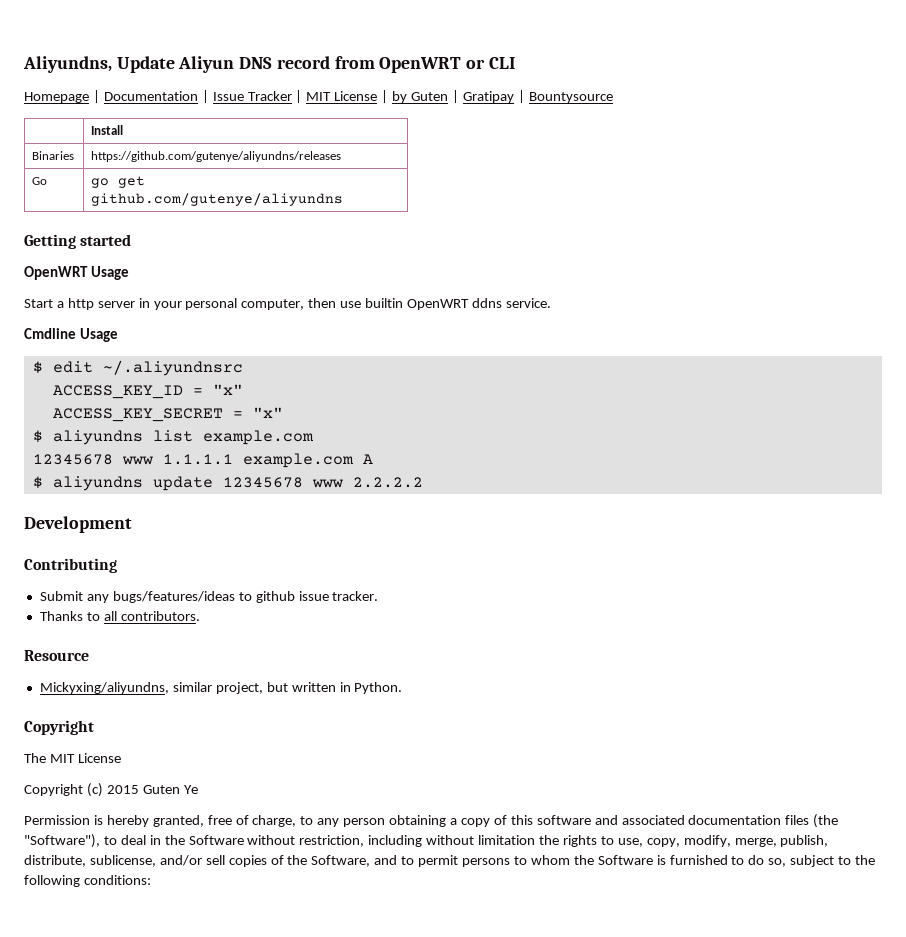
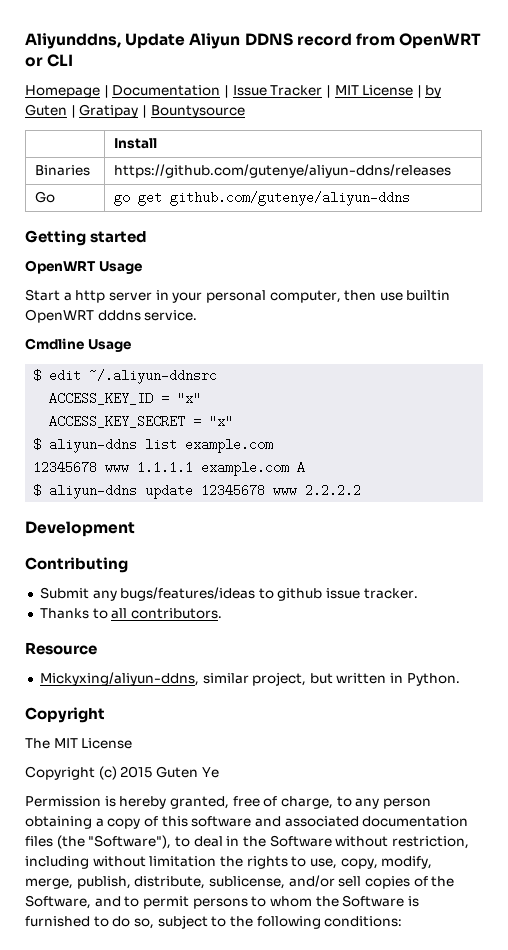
- Aliyundns, Update Aliyun DNS record from OpenWRT or CLI
+ Aliyunddns, Update Aliyun DDNS record from OpenWRT or CLI
- Binaries | https://github.com/gutenye/aliyundns/releases
+ Binaries | https://github.com/gutenye/aliyun-ddns/releases
- Go | go get github.com/gutenye/aliyundns
+ Go | go get github.com/gutenye/aliyun-ddns
- Start a http server in your personal computer, then use builtin OpenWRT ddns service.
+ Start a http server in your personal computer, then use builtin OpenWRT dddns service.
- $ edit ~/.aliyundnsrc
+ $ edit ~/.aliyun-ddnsrc
- $ aliyundns list example.com
+ $ aliyun-ddns list example.com
- $ aliyundns update 12345678 www 2.2.2.2
+ $ aliyun-ddns update 12345678 www 2.2.2.2
- Mickyxing/aliyundns, similar project, but written in Python.
+ Mickyxing/aliyun-ddns, similar project, but written in Python.

